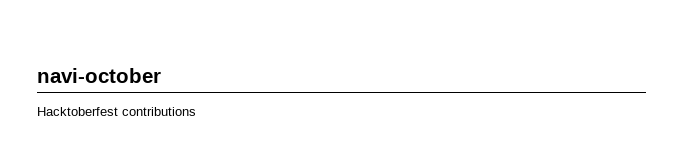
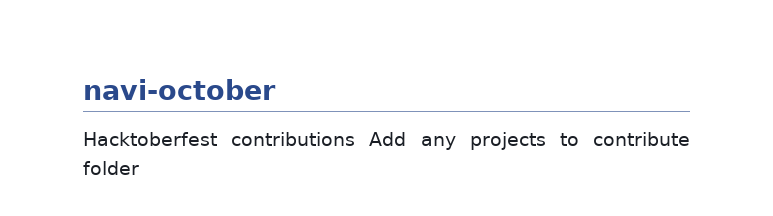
- Hacktoberfest contributions
+ Hacktoberfest contributions Add any projects to contribute folder

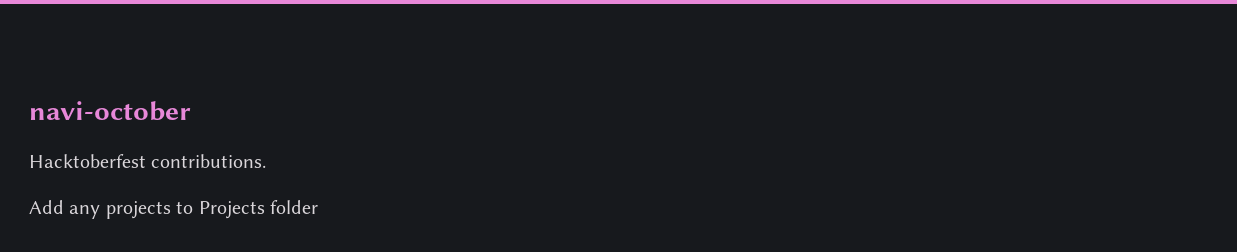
- Hacktoberfest contributions Add any projects to contribute folder
+ Hacktoberfest contributions.
+ Add any projects to Projects folder

